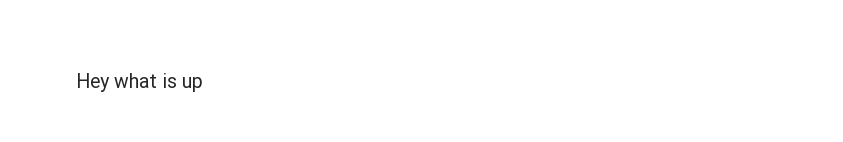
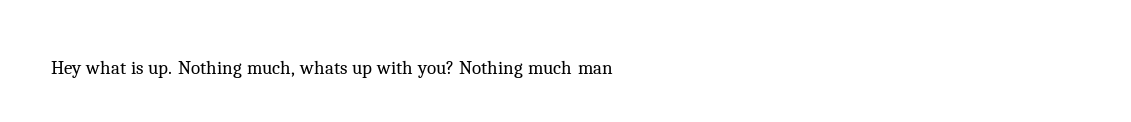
- Hey what is up
+ Hey what is up. Nothing much, whats up with you? Nothing much man

